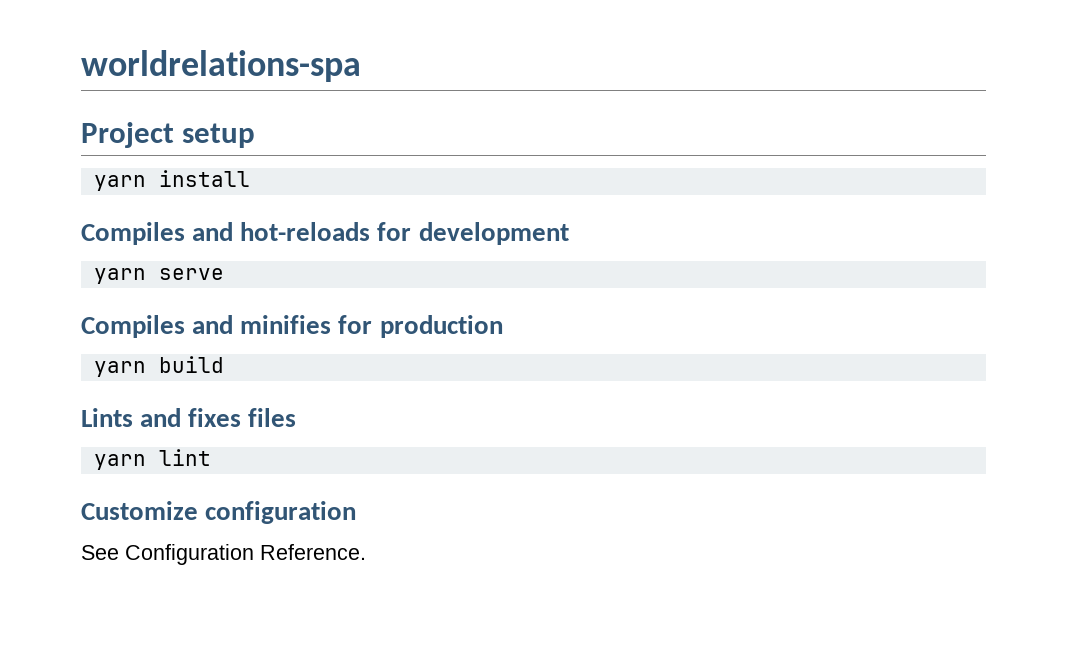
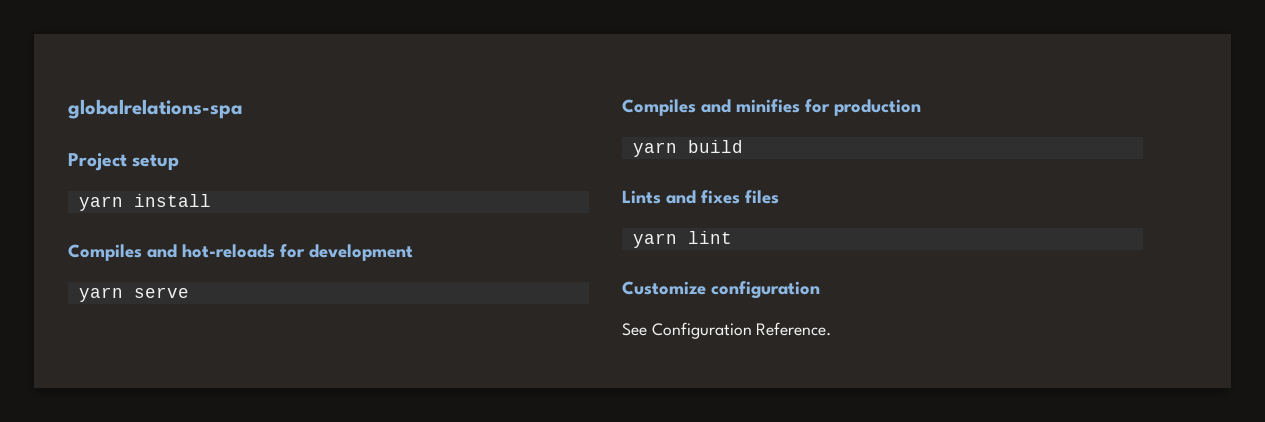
- worldrelations-spa
+ globalrelations-spa

